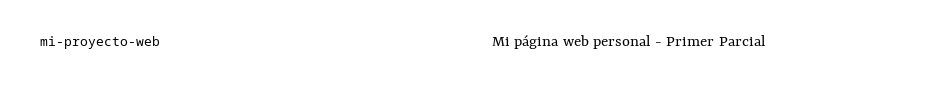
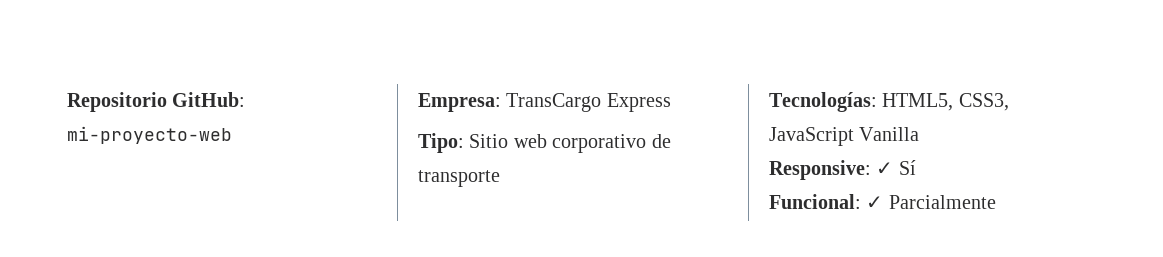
- mi-proyecto-web
+ Repositorio GitHub: mi-proyecto-web
- Mi página web personal - Primer Parcial
+ Empresa: TransCargo Express
+ Tipo: Sitio web corporativo de transporte
+ Tecnologías: HTML5, CSS3, JavaScript Vanilla
+ Responsive: ✓ Sí
+ Funcional: ✓ Parcialmente

